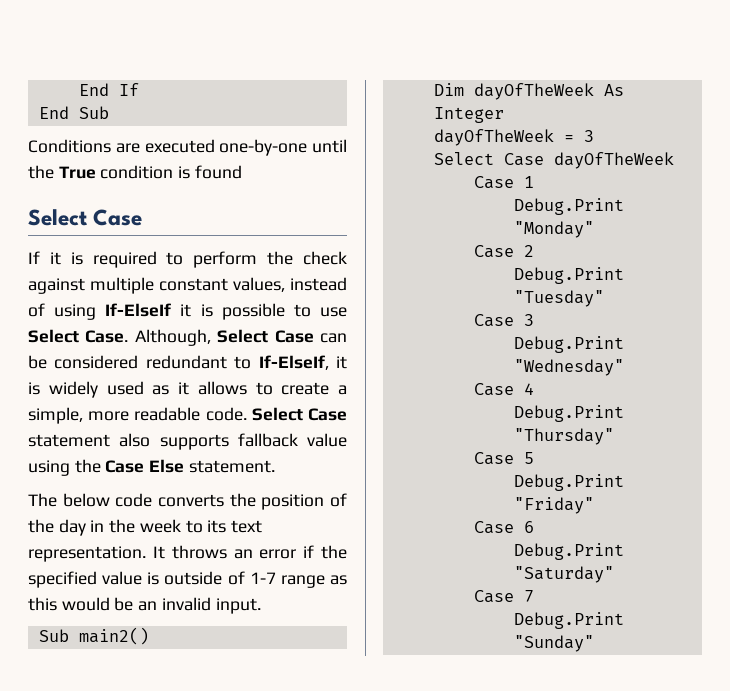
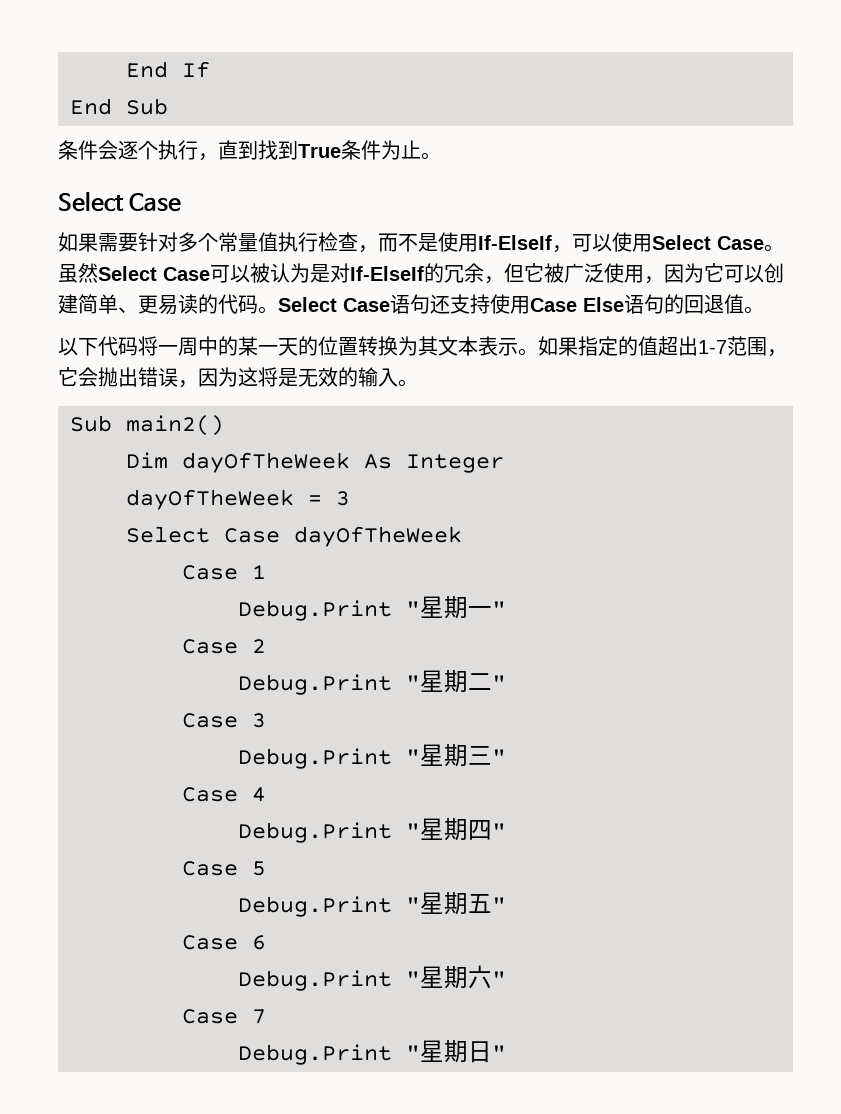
- Conditions are executed one-by-one until the True condition is found
+ 条件会逐个执行，直到找到True条件为止。
  Select Case
- If it is required to perform the check against multiple constant values, instead of using If-ElseIf it is possible to use Select Case. Although, Select Case can be considered redundant to If-ElseIf, it is widely used as it allows to create a simple, more readable code. Select Case statement also supports fallback value using the Case Else statement.
- The below code converts the position of the day in the week to its text representation. It throws an error if the specified value is outside of 1-7 range as this would be an invalid input.
+ 如果需要针对多个常量值执行检查，而不是使用If-ElseIf，可以使用Select Case。虽然Select Case可以被认为是对If-ElseIf的冗余，但它被广泛使用，因为它可以创建简单、更易读的代码。Select Case语句还支持使用Case Else语句的回退值。
+ 以下代码将一周中的某一天的位置转换为其文本表示。如果指定的值超出1-7范围，它会抛出错误，因为这将是无效的输入。
- Debug.Print "Monday"
+ Debug.Print "星期一"
- Debug.Print "Tuesday"
+ Debug.Print "星期二"
- Debug.Print "Wednesday"
+ Debug.Print "星期三"
- Debug.Print "Thursday"
+ Debug.Print "星期四"
- Debug.Print "Friday"
+ Debug.Print "星期五"
- Debug.Print "Saturday"
+ Debug.Print "星期六"
- Debug.Print "Sunday"
+ Debug.Print "星期日"

